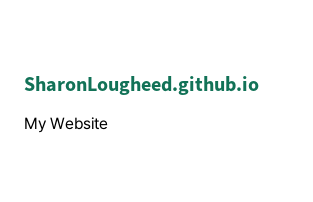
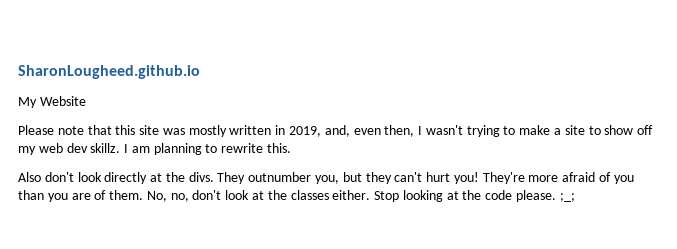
+ Please note that this site was mostly written in 2019, and, even then, I wasn't trying to make a site to show off my web dev skillz. I am planning to rewrite this.
+ Also don't look directly at the divs. They outnumber you, but they can't hurt you! They're more afraid of you than you are of them. No, no, don't look at the classes either. Stop looking at the code please. ;_;

